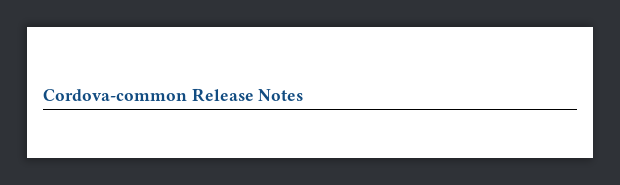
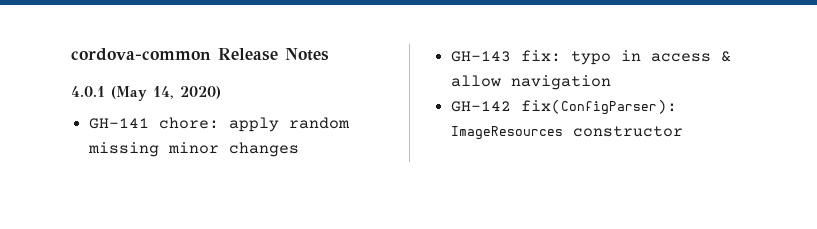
- Cordova-common Release Notes
+ cordova-common Release Notes
+ 4.0.1 (May 14, 2020)
+ GH-141 chore: apply random missing minor changes
+ GH-143 fix: typo in access & allow navigation
+ GH-142 fix(ConfigParser): ImageResources constructor

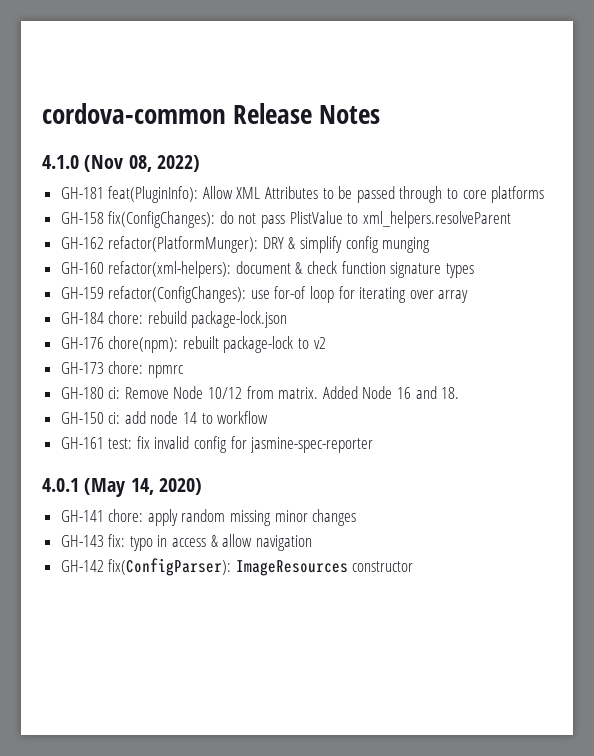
+ 4.1.0 (Nov 08, 2022)
+ GH-181 feat(PluginInfo): Allow XML Attributes to be passed through to core platforms
+ GH-158 fix(ConfigChanges): do not pass PlistValue to xml_helpers.resolveParent
+ GH-162 refactor(PlatformMunger): DRY & simplify config munging
+ GH-160 refactor(xml-helpers): document & check function signature types
+ GH-159 refactor(ConfigChanges): use for-of loop for iterating over array
+ GH-184 chore: rebuild package-lock.json
+ GH-176 chore(npm): rebuilt package-lock to v2
+ GH-173 chore: npmrc
+ GH-180 ci: Remove Node 10/12 from matrix. Added Node 16 and 18.
+ GH-150 ci: add node 14 to workflow
+ GH-161 test: fix invalid config for jasmine-spec-reporter

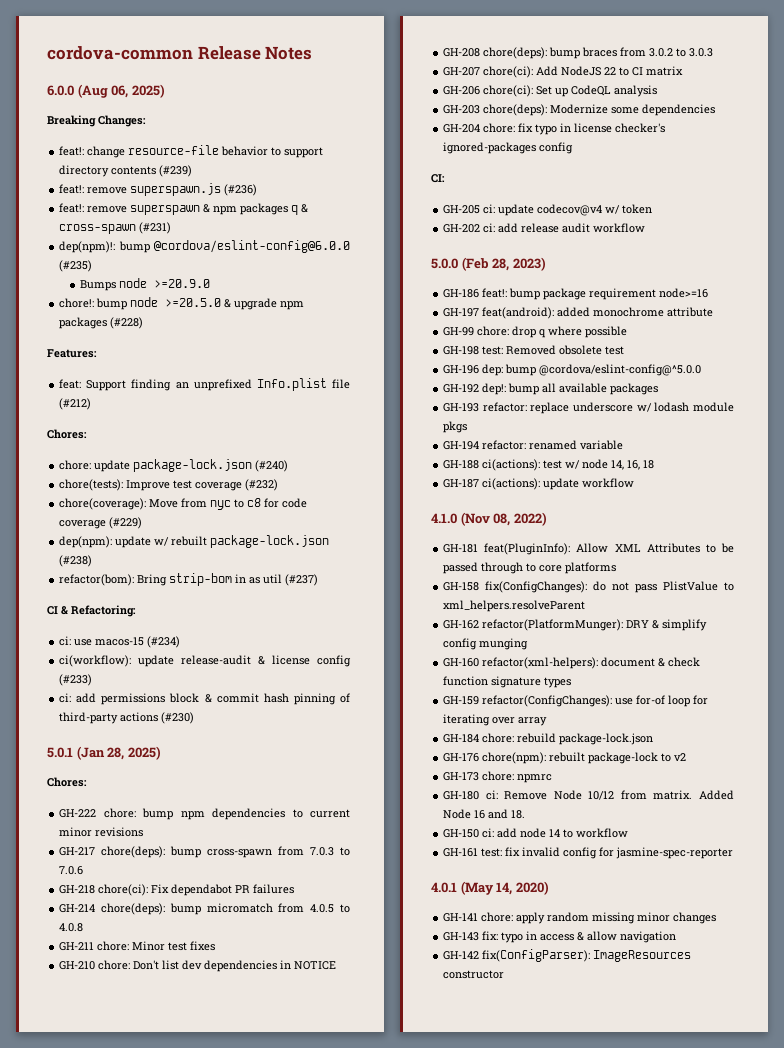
+ 6.0.0 (Aug 06, 2025)
+ Breaking Changes:
+ feat!: change resource-file behavior to support directory contents (#239)
+ feat!: remove superspawn.js (#236)
+ feat!: remove superspawn & npm packages q & cross-spawn (#231)
+ dep(npm)!: bump @cordova/eslint-config@6.0.0 (#235)
+ Bumps node >=20.9.0
+ chore!: bump node >=20.5.0 & upgrade npm packages (#228)
+ Features:
+ feat: Support finding an unprefixed Info.plist file (#212)
+ Chores:
+ chore: update package-lock.json (#240)
+ chore(tests): Improve test coverage (#232)
+ chore(coverage): Move from nyc to c8 for code coverage (#229)
+ dep(npm): update w/ rebuilt package-lock.json (#238)
+ refactor(bom): Bring strip-bom in as util (#237)
+ CI & Refactoring:
+ ci: use macos-15 (#234)
+ ci(workflow): update release-audit & license config (#233)
+ ci: add permissions block & commit hash pinning of third-party actions (#230)
+ 5.0.1 (Jan 28, 2025)
+ Chores:
+ GH-222 chore: bump npm dependencies to current minor revisions
+ GH-217 chore(deps): bump cross-spawn from 7.0.3 to 7.0.6
+ GH-218 chore(ci): Fix dependabot PR failures
+ GH-214 chore(deps): bump micromatch from 4.0.5 to 4.0.8
+ GH-211 chore: Minor test fixes
+ GH-210 chore: Don't list dev dependencies in NOTICE
+ GH-208 chore(deps): bump braces from 3.0.2 to 3.0.3
+ GH-207 chore(ci): Add NodeJS 22 to CI matrix
+ GH-206 chore(ci): Set up CodeQL analysis
+ GH-203 chore(deps): Modernize some dependencies
+ GH-204 chore: fix typo in license checker's ignored-packages config
+ CI:
+ GH-205 ci: update codecov@v4 w/ token
+ GH-202 ci: add release audit workflow
+ 5.0.0 (Feb 28, 2023)
+ GH-186 feat!: bump package requirement node>=16
+ GH-197 feat(android): added monochrome attribute
+ GH-99 chore: drop q where possible
+ GH-198 test: Removed obsolete test
+ GH-196 dep: bump @cordova/eslint-config@^5.0.0
+ GH-192 dep!: bump all available packages
+ GH-193 refactor: replace underscore w/ lodash module pkgs
+ GH-194 refactor: renamed variable
+ GH-188 ci(actions): test w/ node 14, 16, 18
+ GH-187 ci(actions): update workflow

